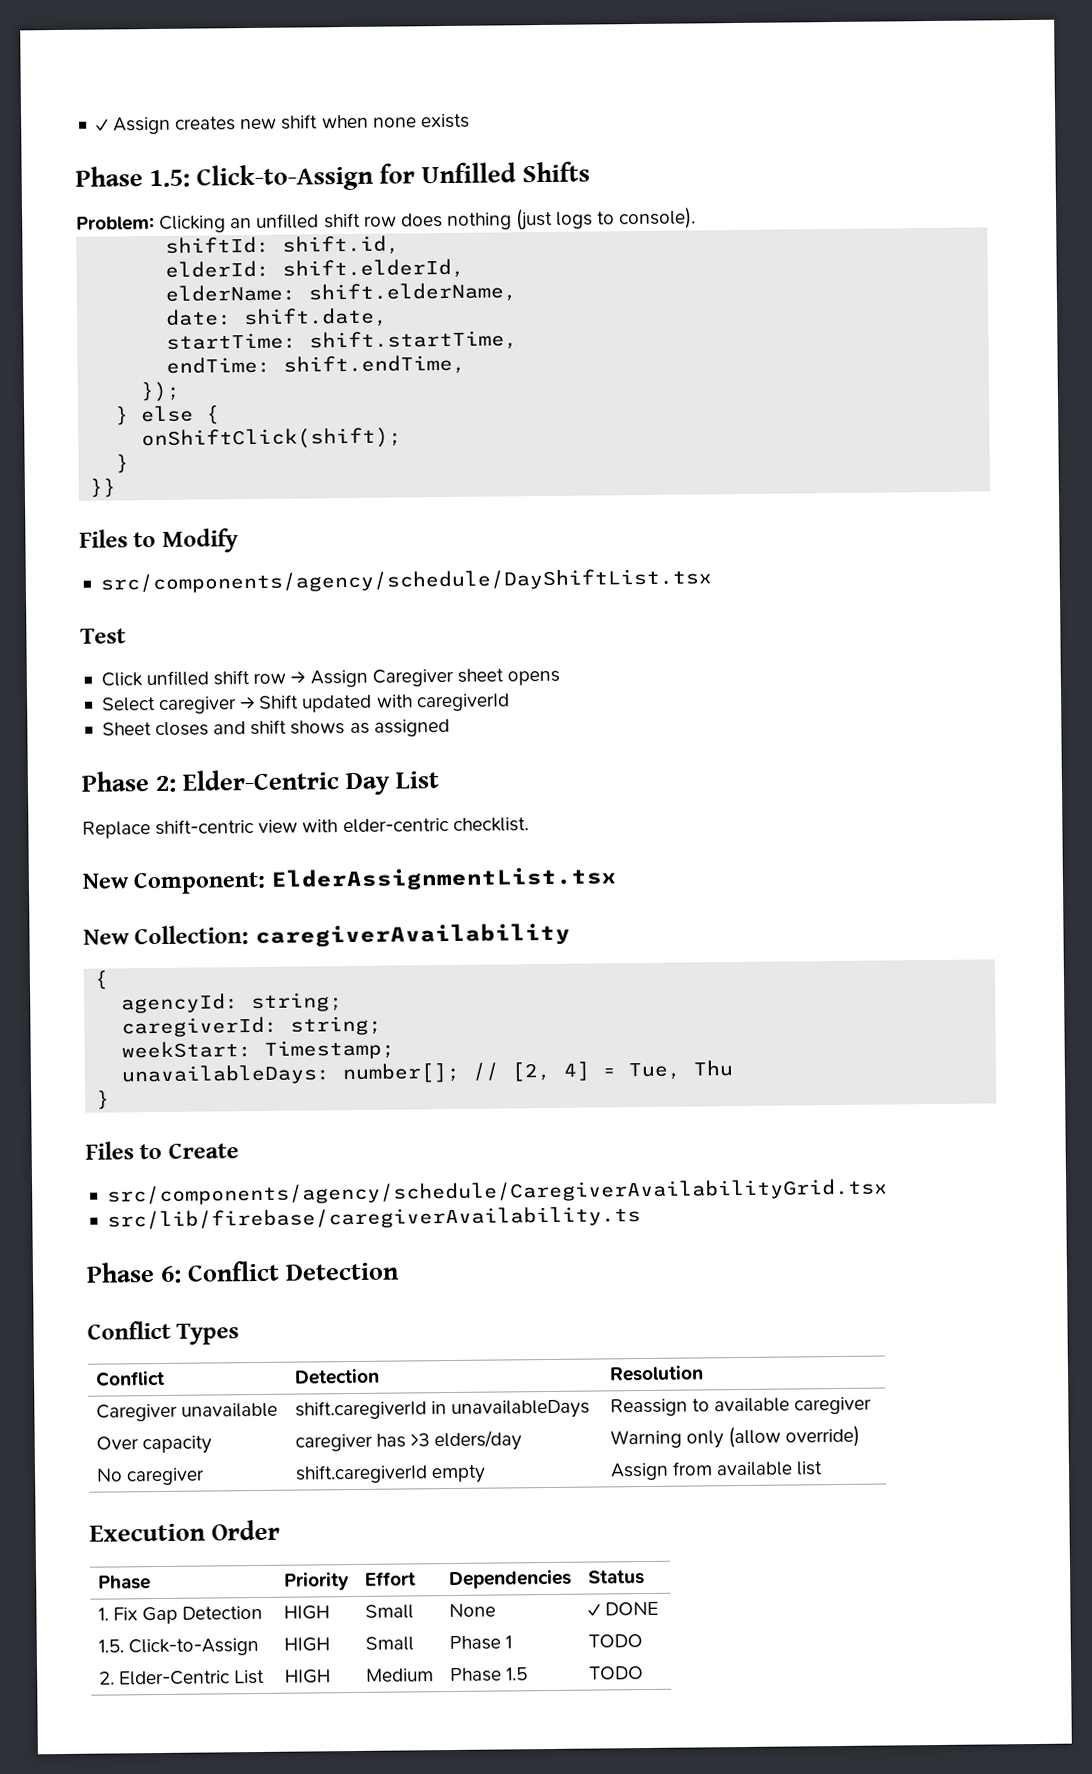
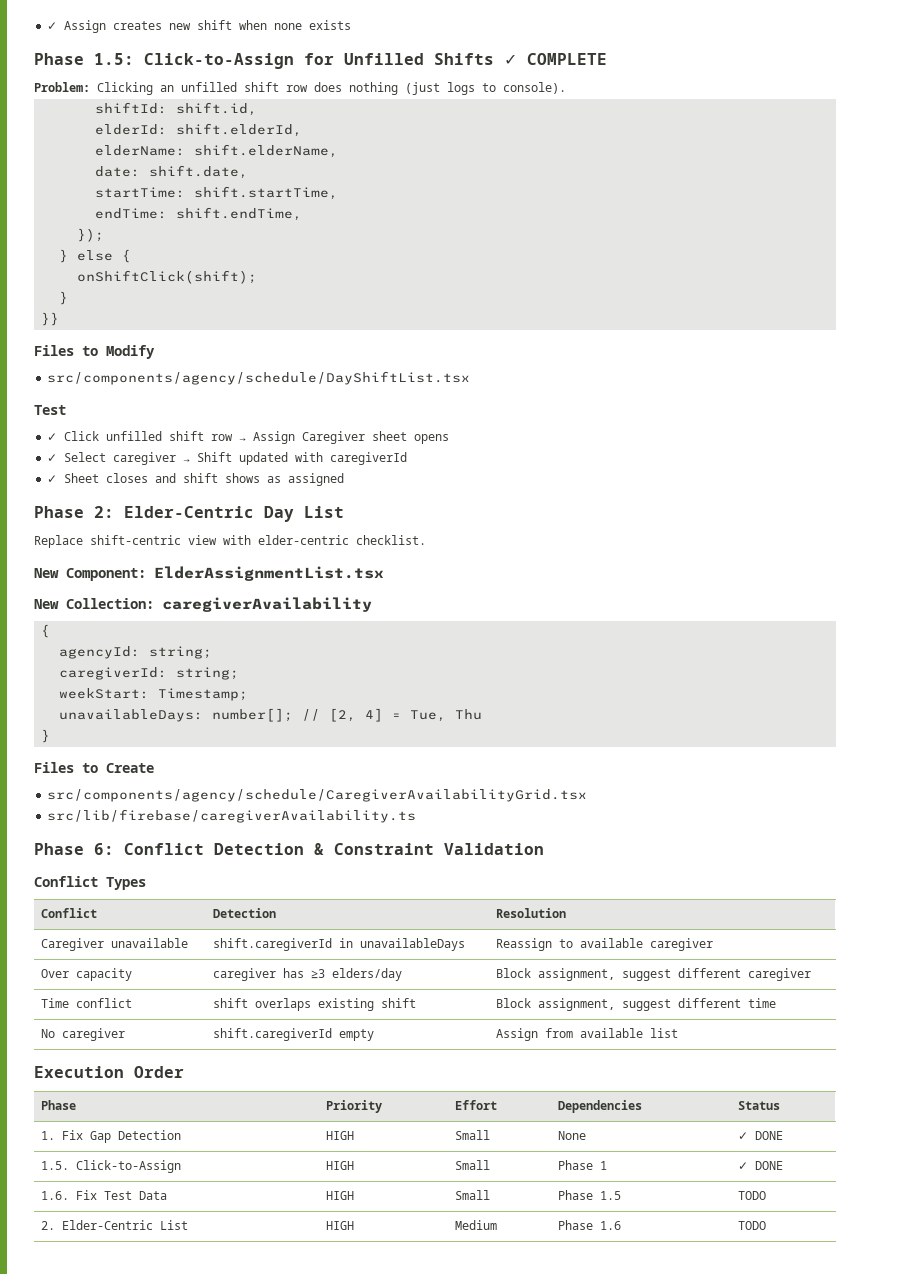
- Phase 1.5: Click-to-Assign for Unfilled Shifts
+ Phase 1.5: Click-to-Assign for Unfilled Shifts ✓ COMPLETE
- Click unfilled shift row → Assign Caregiver sheet opens
+ ✓ Click unfilled shift row → Assign Caregiver sheet opens
- Select caregiver → Shift updated with caregiverId
+ ✓ Select caregiver → Shift updated with caregiverId
- Sheet closes and shift shows as assigned
+ ✓ Sheet closes and shift shows as assigned
- Phase 6: Conflict Detection
+ Phase 6: Conflict Detection & Constraint Validation
- Over capacity | caregiver has >3 elders/day | Warning only (allow override)
+ Over capacity | caregiver has ≥3 elders/day | Block assignment, suggest different caregiver
+ Time conflict | shift overlaps existing shift | Block assignment, suggest different time
- 1.5. Click-to-Assign | HIGH | Small | Phase 1 | TODO
+ 1.5. Click-to-Assign | HIGH | Small | Phase 1 | ✓ DONE
+ 1.6. Fix Test Data | HIGH | Small | Phase 1.5 | TODO
- 2. Elder-Centric List | HIGH | Medium | Phase 1.5 | TODO
+ 2. Elder-Centric List | HIGH | Medium | Phase 1.6 | TODO

